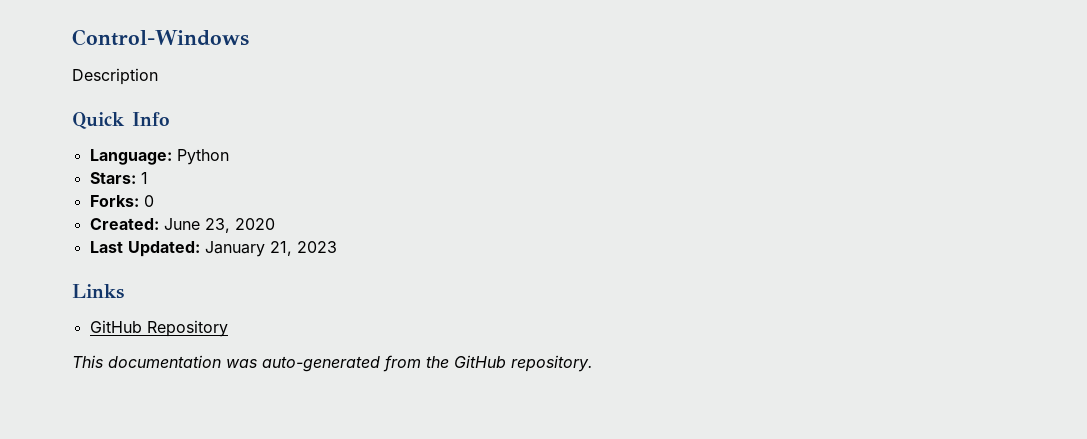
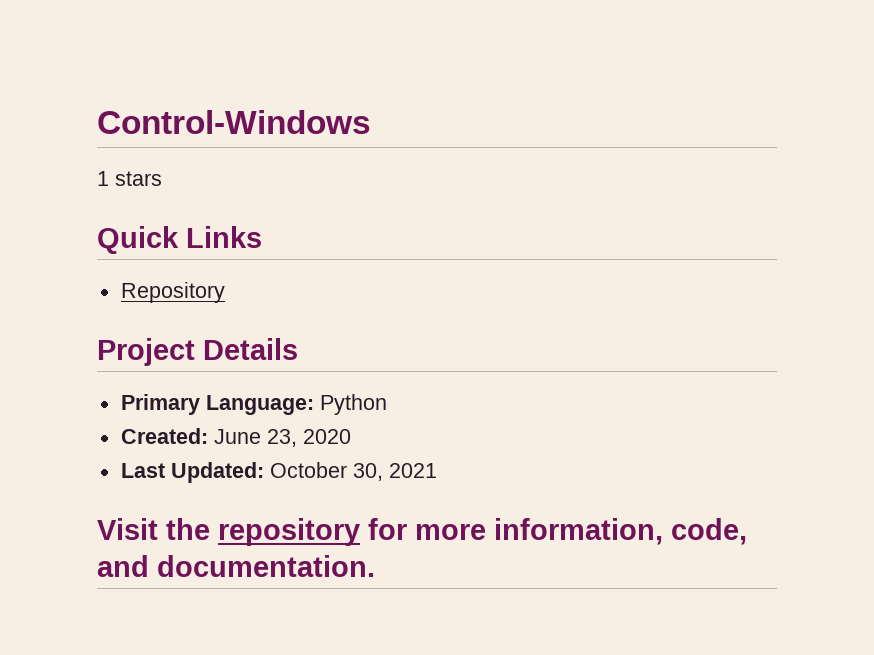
- Description
+ 1 stars
- Quick Info
- Language: Python
- Stars: 1
- Forks: 0
+ Quick Links
+ Repository
+ Project Details
+ Primary Language: Python
- Last Updated: January 21, 2023
- Links
- GitHub Repository
- This documentation was auto-generated from the GitHub repository.
+ Last Updated: October 30, 2021
+ Visit the repository for more information, code, and documentation.

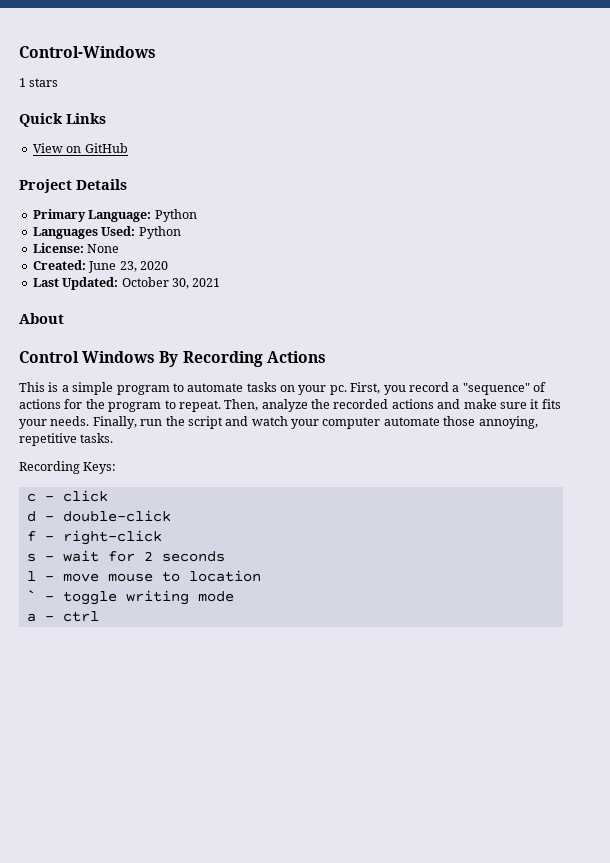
- Repository
+ View on GitHub
+ Languages Used: Python
+ License: None
- Visit the repository for more information, code, and documentation.
+ About
+ Control Windows By Recording Actions
+ This is a simple program to automate tasks on your pc. First, you record a "sequence" of actions for the program to repeat. Then, analyze the recorded actions and make sure it fits your needs. Finally, run the script and watch your computer automate those annoying, repetitive tasks.
+ Recording Keys:
+ c - click
+ d - double-click
+ f - right-click
+ s - wait for 2 seconds
+ l - move mouse to location
+ ` - toggle writing mode
+ a - ctrl

